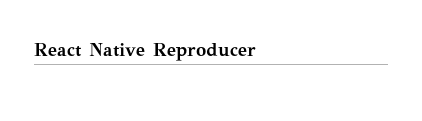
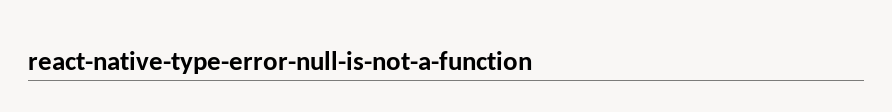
- React Native Reproducer
+ react-native-type-error-null-is-not-a-function

